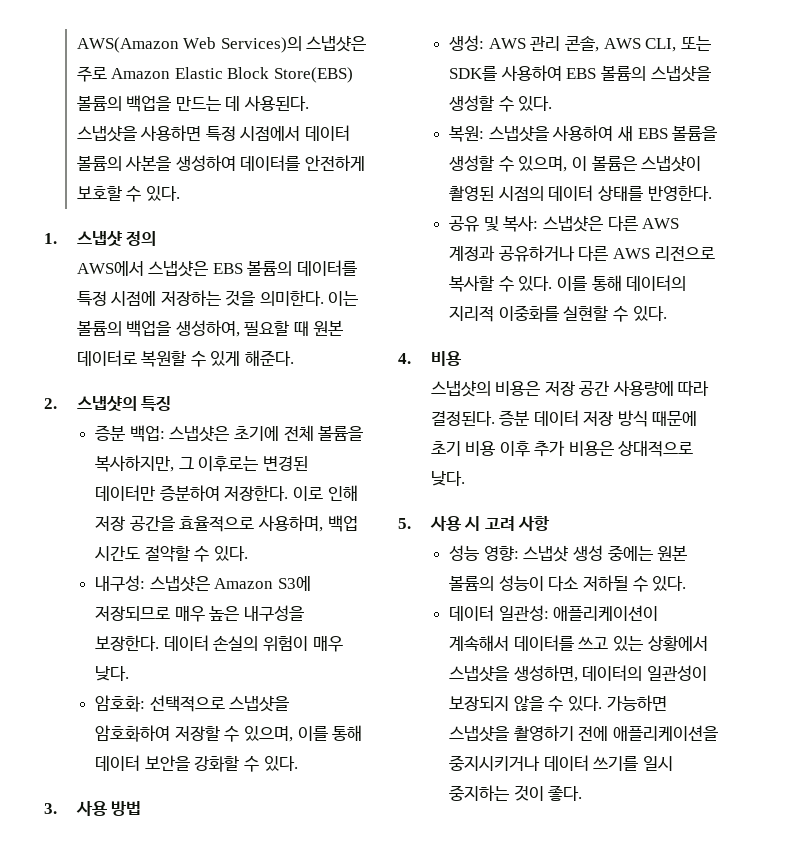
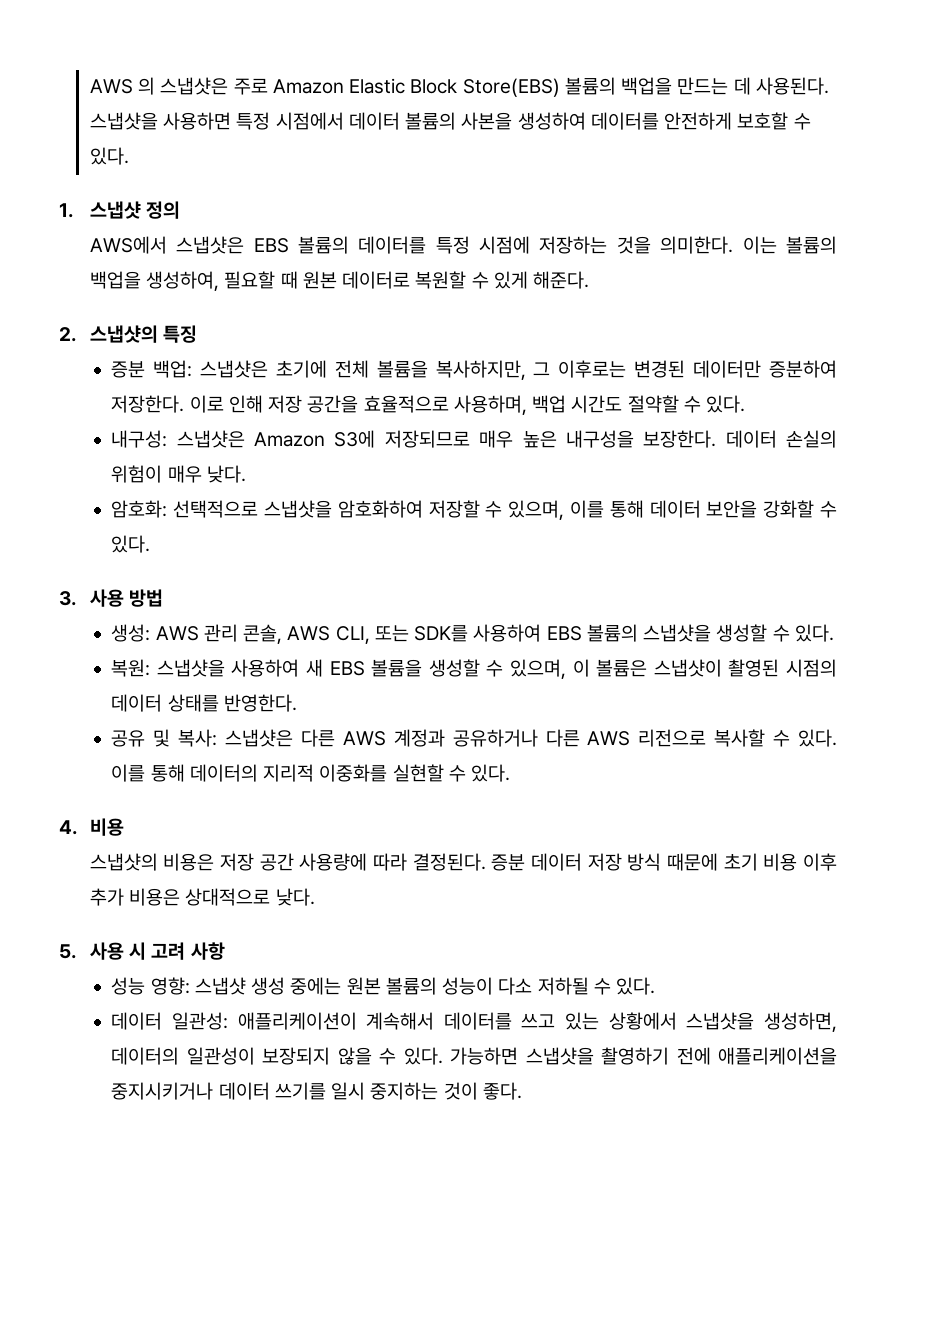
- AWS(Amazon Web Services)의 스냅샷은 주로 Amazon Elastic Block Store(EBS) 볼륨의 백업을 만드는 데 사용된다.
+ AWS 의 스냅샷은 주로 Amazon Elastic Block Store(EBS) 볼륨의 백업을 만드는 데 사용된다.

